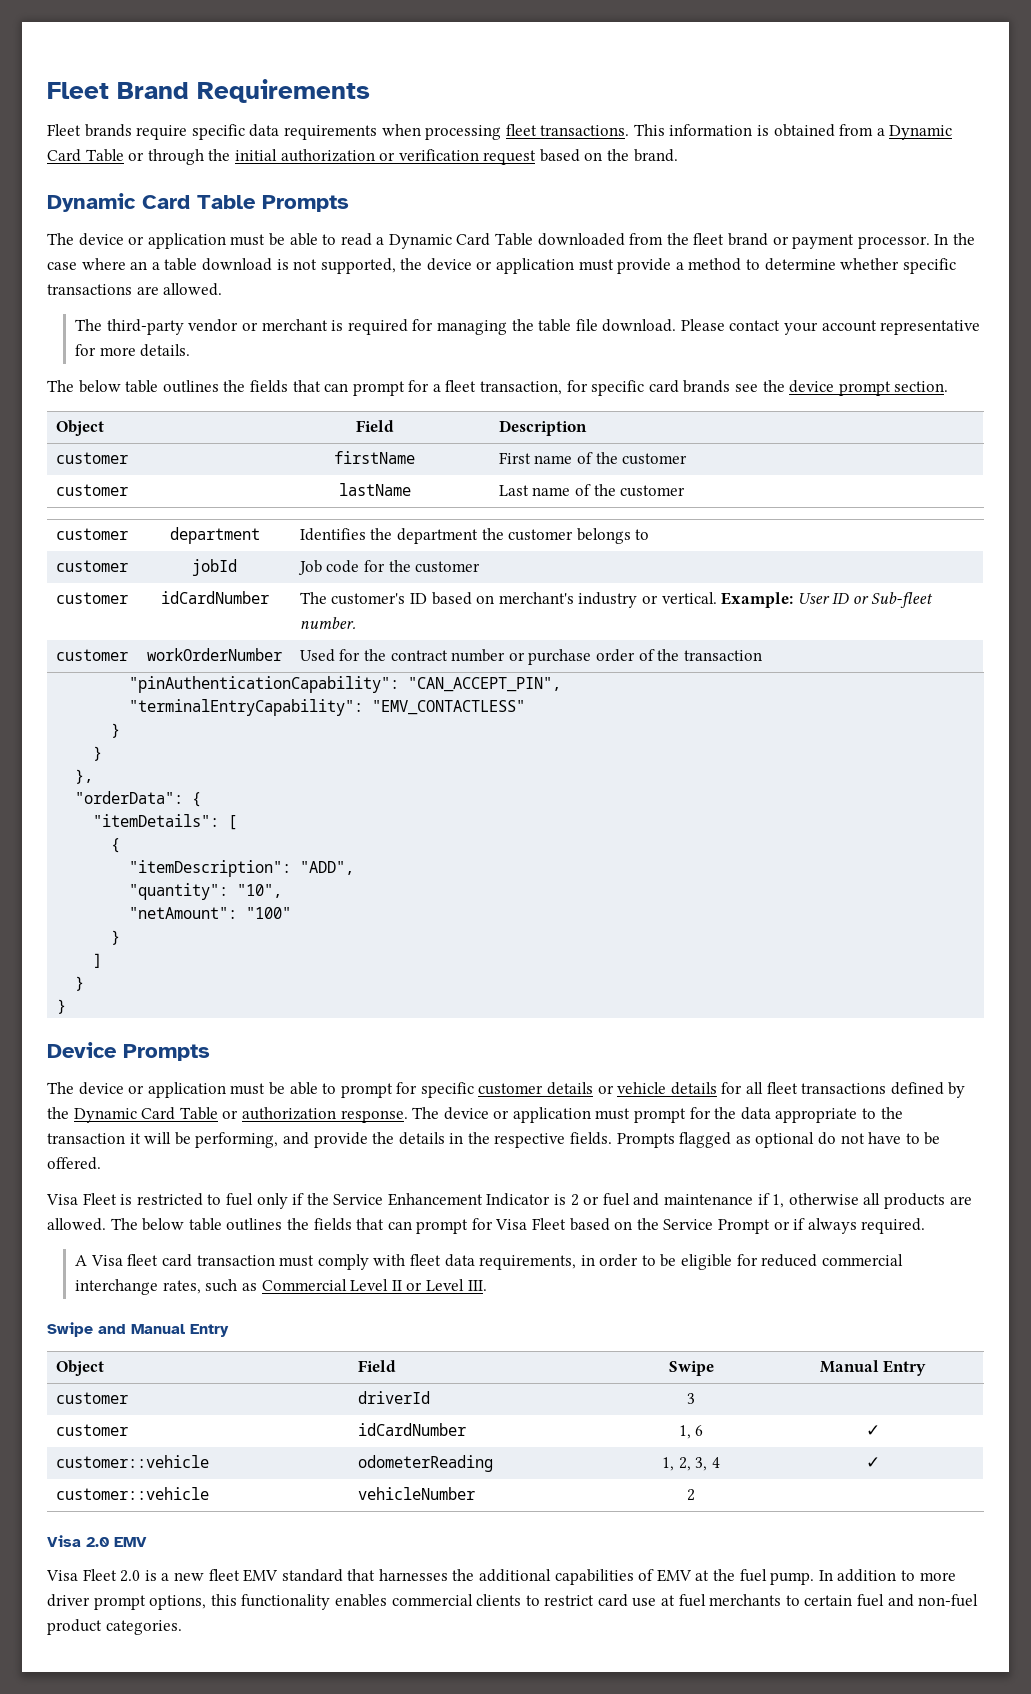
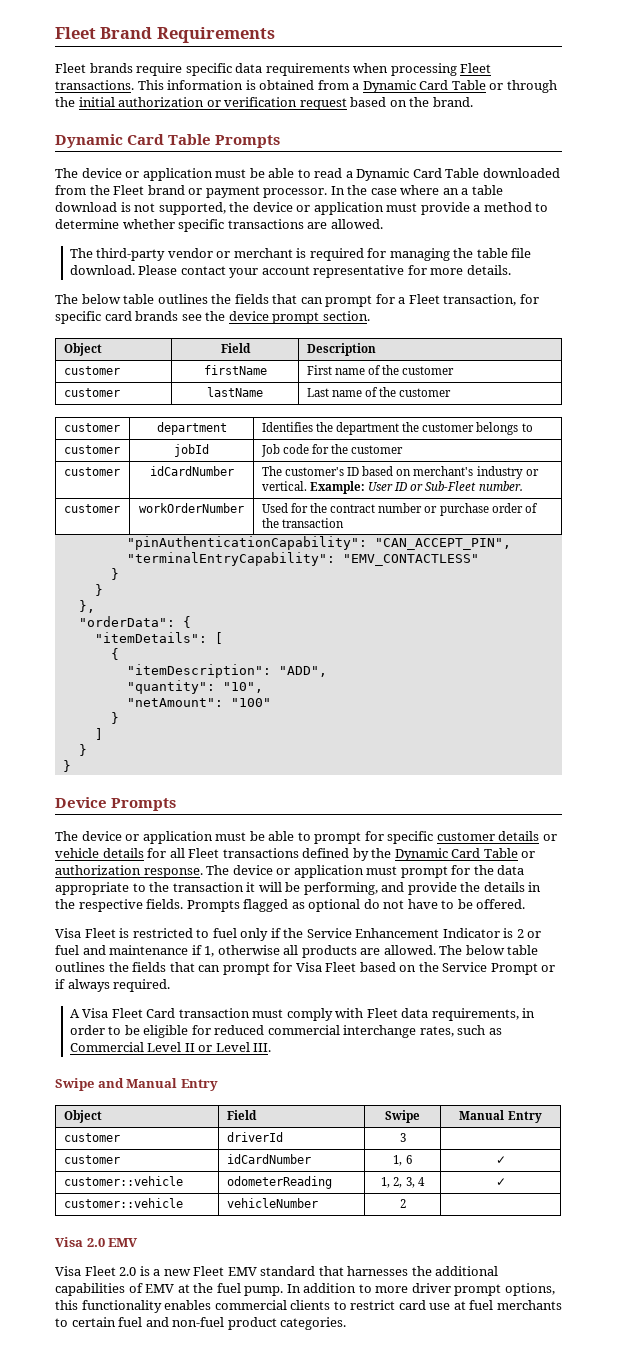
- Fleet brands require specific data requirements when processing fleet transactions.
+ Fleet brands require specific data requirements when processing Fleet transactions.
- The device or application must be able to read a Dynamic Card Table downloaded from the fleet brand or payment processor.
+ The device or application must be able to read a Dynamic Card Table downloaded from the Fleet brand or payment processor.
- The below table outlines the fields that can prompt for a fleet transaction, for specific card brands see the device prompt section.
+ The below table outlines the fields that can prompt for a Fleet transaction, for specific card brands see the device prompt section.
- customer | idCardNumber | The customer's ID based on merchant's industry or vertical. Example: User ID or Sub-fleet number.
+ customer | idCardNumber | The customer's ID based on merchant's industry or vertical. Example: User ID or Sub-Fleet number.
- The device or application must be able to prompt for specific customer details or vehicle details for all fleet transactions defined by the Dynamic Card Table or authorization response.
+ The device or application must be able to prompt for specific customer details or vehicle details for all Fleet transactions defined by the Dynamic Card Table or authorization response.
- A Visa fleet card transaction must comply with fleet data requirements, in order to be eligible for reduced commercial interchange rates, such as Commercial Level II or Level III.
+ A Visa Fleet Card transaction must comply with Fleet data requirements, in order to be eligible for reduced commercial interchange rates, such as Commercial Level II or Level III.
- Visa Fleet 2.0 is a new fleet EMV standard that harnesses the additional capabilities of EMV at the fuel pump.
+ Visa Fleet 2.0 is a new Fleet EMV standard that harnesses the additional capabilities of EMV at the fuel pump.

